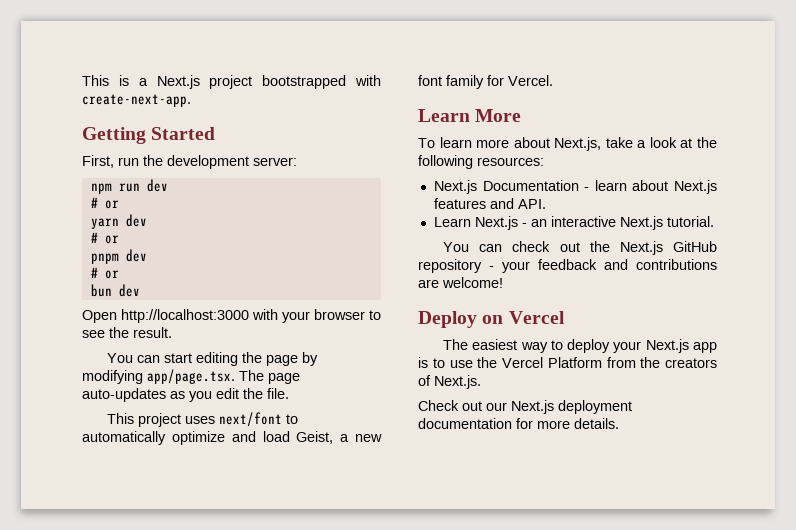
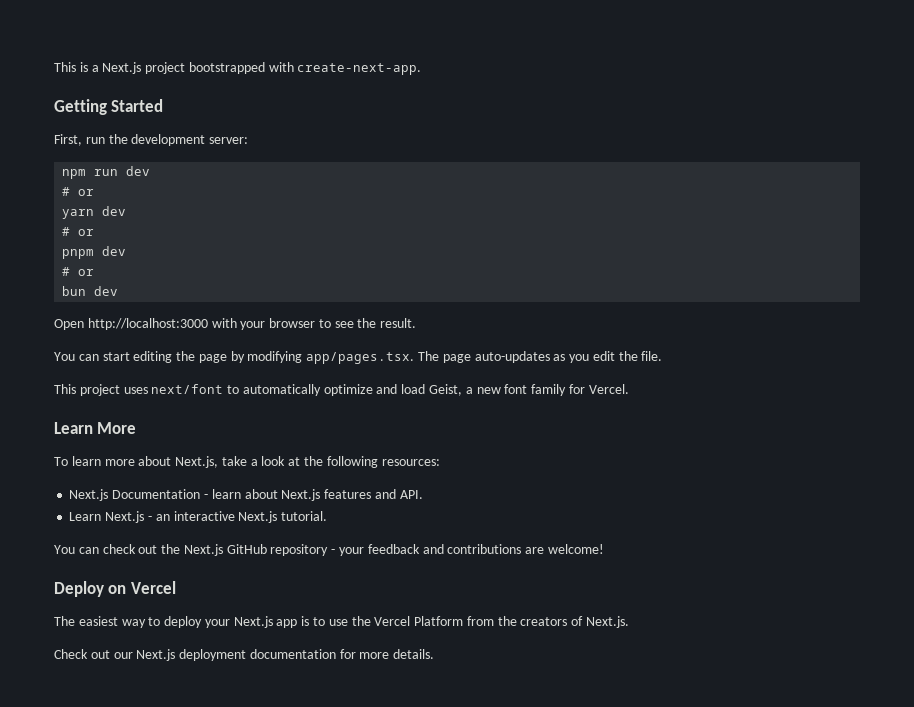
- You can start editing the page by modifying app/page.tsx. The page auto-updates as you edit the file.
+ You can start editing the page by modifying app/pages.tsx. The page auto-updates as you edit the file.

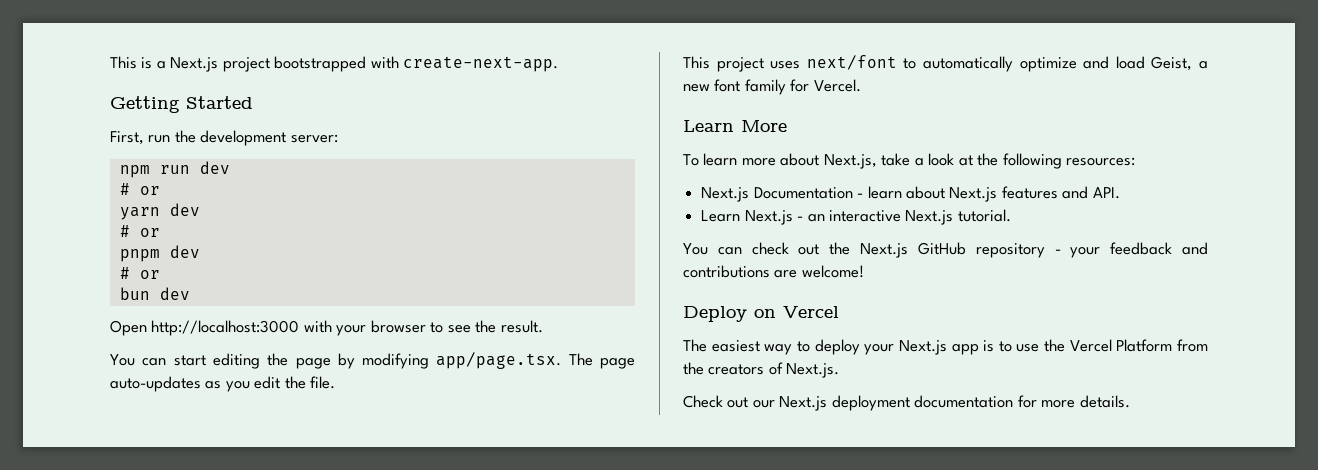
- You can start editing the page by modifying app/pages.tsx. The page auto-updates as you edit the file.
+ You can start editing the page by modifying app/page.tsx. The page auto-updates as you edit the file.

